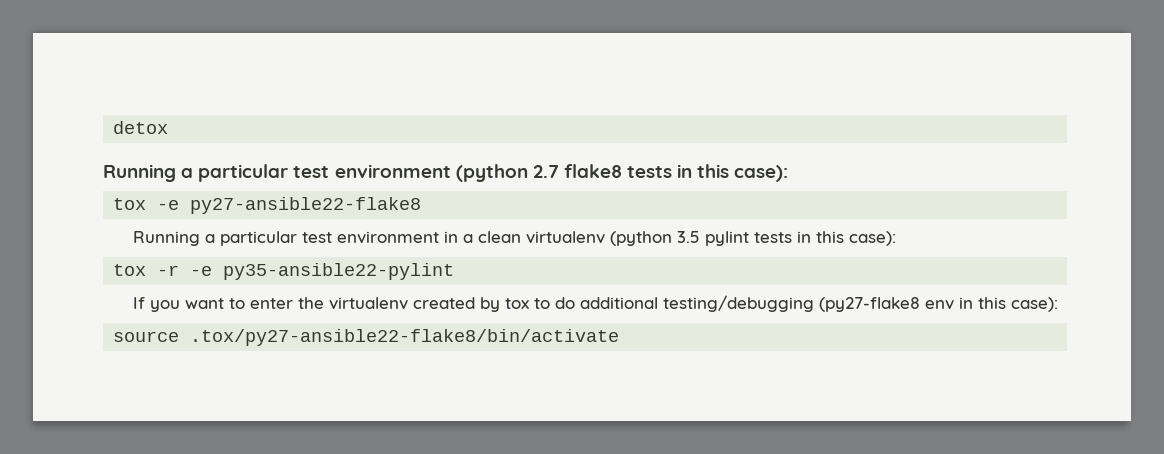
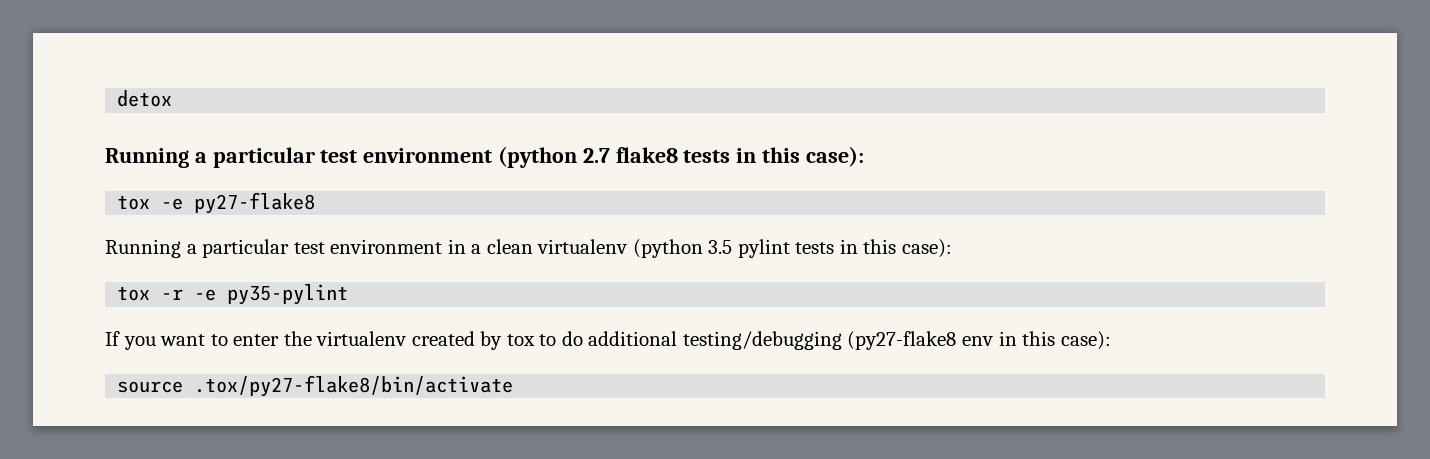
- tox -e py27-ansible22-flake8
+ tox -e py27-flake8
- tox -r -e py35-ansible22-pylint
+ tox -r -e py35-pylint
- source .tox/py27-ansible22-flake8/bin/activate
+ source .tox/py27-flake8/bin/activate

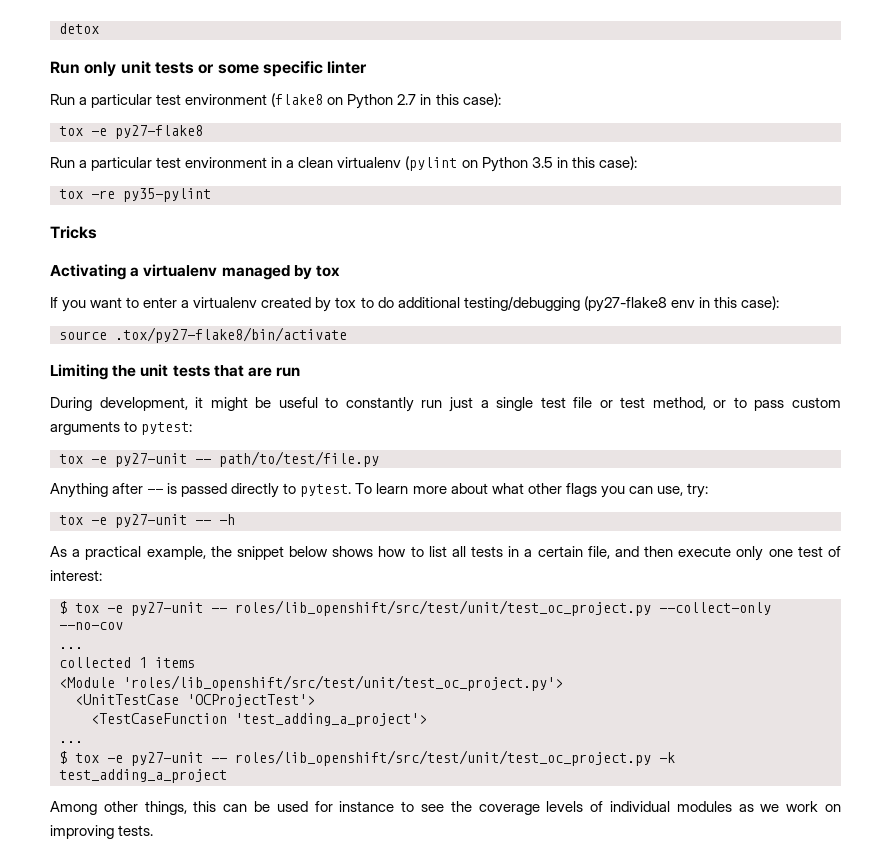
- Running a particular test environment (python 2.7 flake8 tests in this case):
+ Run only unit tests or some specific linter
+ Run a particular test environment (flake8 on Python 2.7 in this case):
- Running a particular test environment in a clean virtualenv (python 3.5 pylint tests in this case):
- tox -r -e py35-pylint
+ Run a particular test environment in a clean virtualenv (pylint on Python 3.5 in this case):
+ tox -re py35-pylint
+ Tricks
+ Activating a virtualenv managed by tox
- If you want to enter the virtualenv created by tox to do additional testing/debugging (py27-flake8 env in this case):
+ If you want to enter a virtualenv created by tox to do additional testing/debugging (py27-flake8 env in this case):
+ Limiting the unit tests that are run
+ During development, it might be useful to constantly run just a single test file or test method, or to pass custom arguments to pytest:
+ tox -e py27-unit -- path/to/test/file.py
+ Anything after -- is passed directly to pytest. To learn more about what other flags you can use, try:
+ tox -e py27-unit -- -h
+ As a practical example, the snippet below shows how to list all tests in a certain file, and then execute only one test of interest:
+ $ tox -e py27-unit -- roles/lib_openshift/src/test/unit/test_oc_project.py --collect-only --no-cov
+ ...
+ collected 1 items
+ <Module 'roles/lib_openshift/src/test/unit/test_oc_project.py'>
+ <UnitTestCase 'OCProjectTest'>
+ <TestCaseFunction 'test_adding_a_project'>
+ ...
+ $ tox -e py27-unit -- roles/lib_openshift/src/test/unit/test_oc_project.py -k test_adding_a_project
+ Among other things, this can be used for instance to see the coverage levels of individual modules as we work on improving tests.

